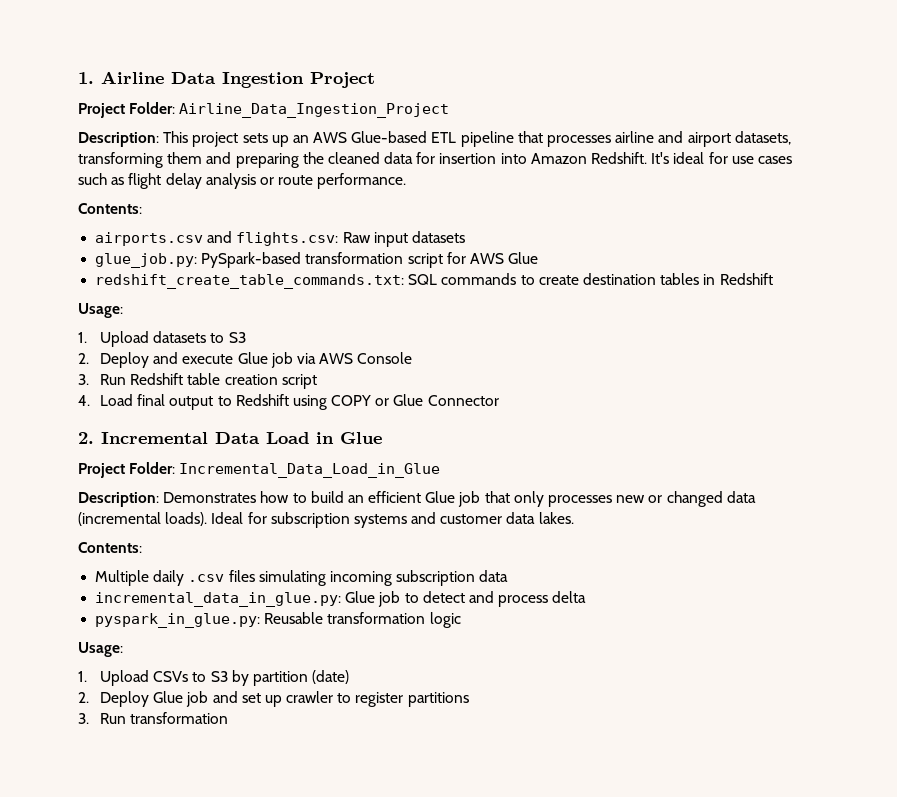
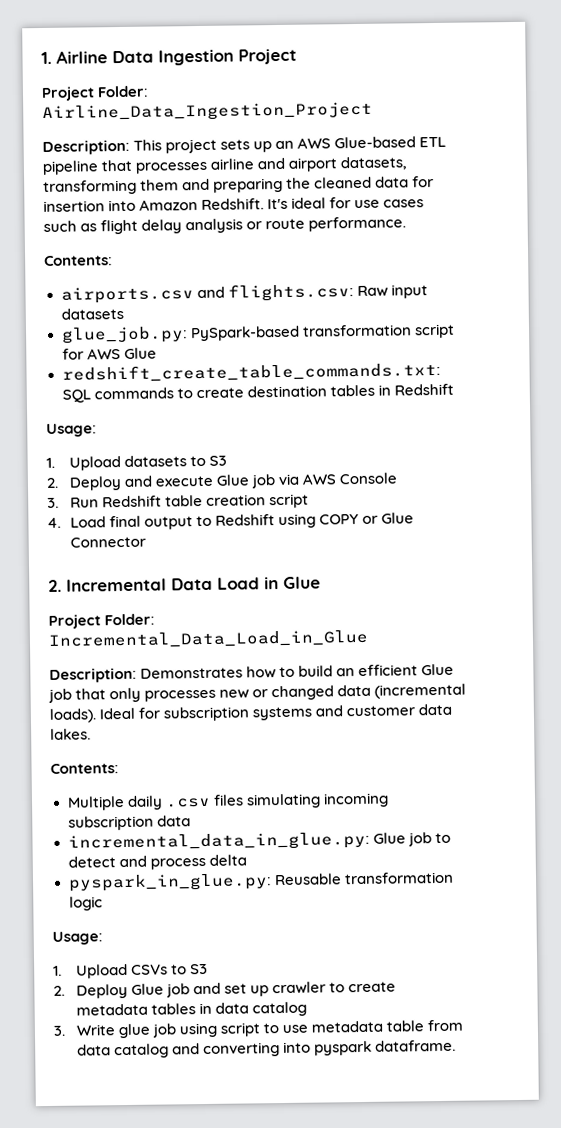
- 1. Upload CSVs to S3 by partition (date)
+ 1. Upload CSVs to S3
- 2. Deploy Glue job and set up crawler to register partitions
- 3. Run transformation
+ 2. Deploy Glue job and set up crawler to create metadata tables in data catalog
+ 3. Write glue job using script to use metadata table from data catalog and converting into pyspark dataframe.

